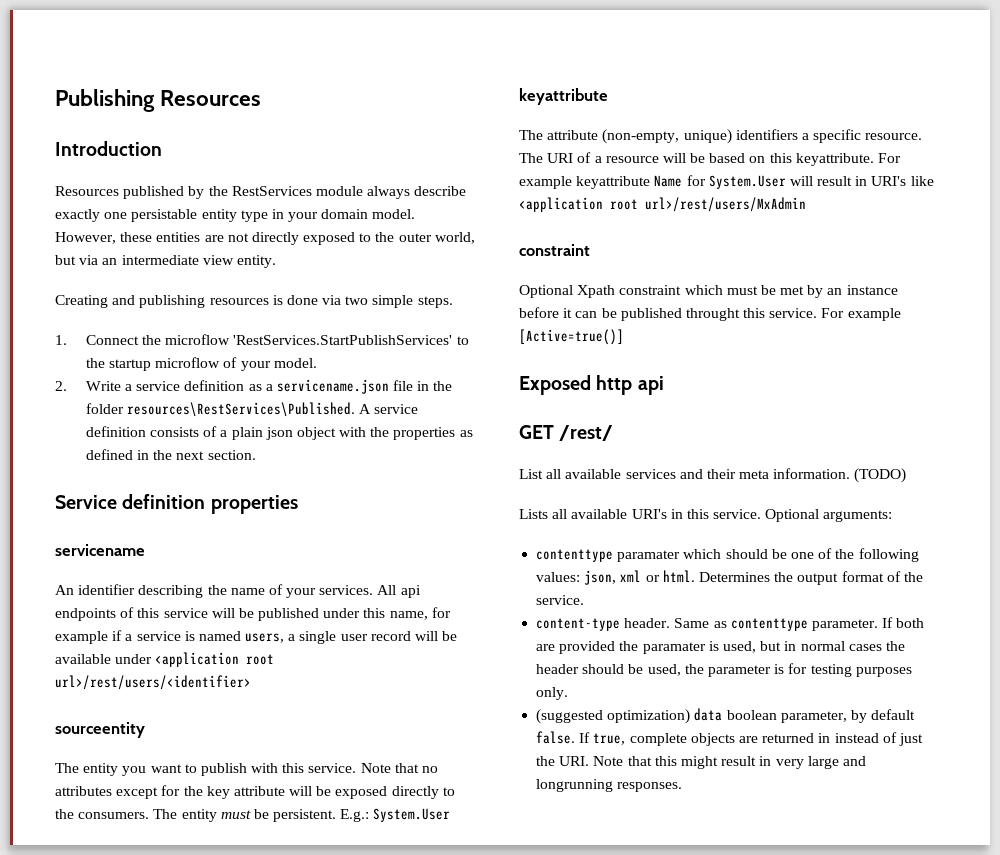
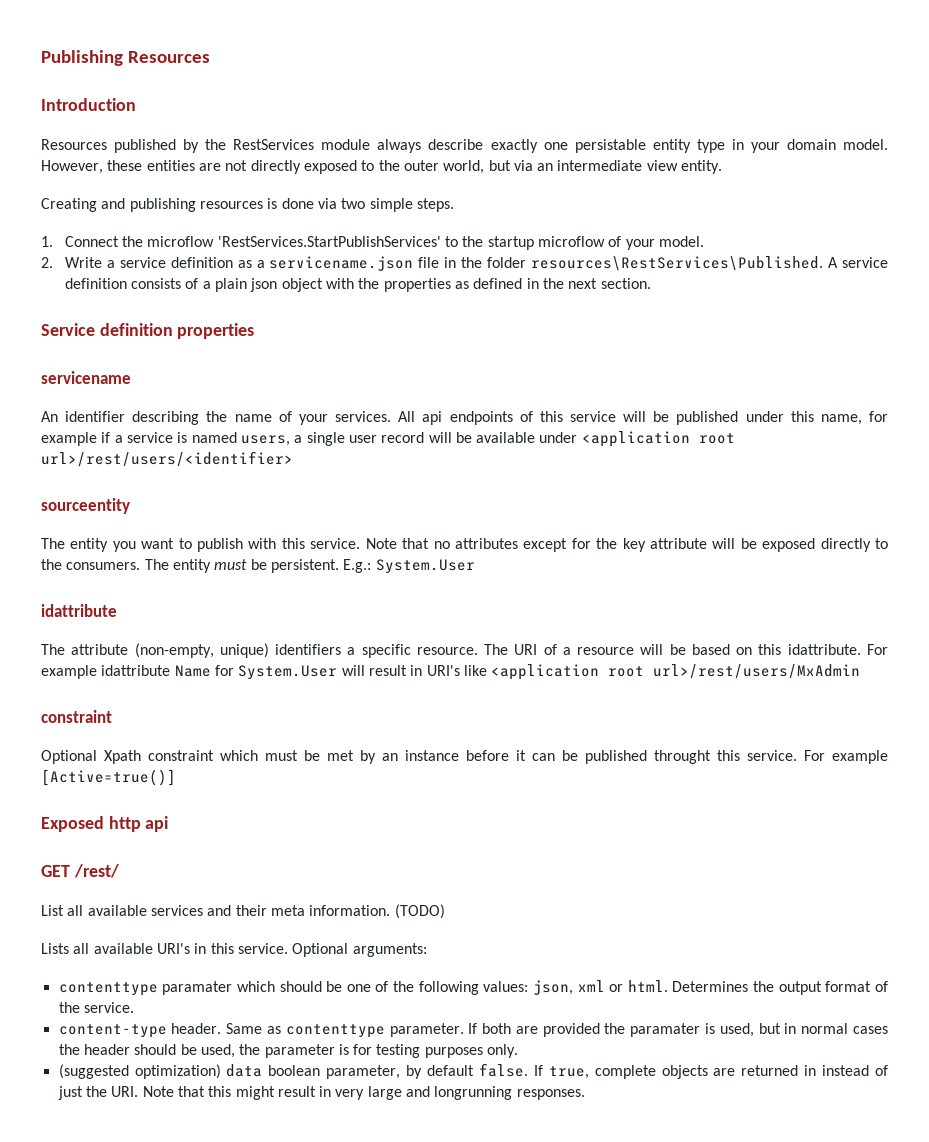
  E.g.: System.User
- keyattribute
+ idattribute
- The URI of a resource will be based on this keyattribute. For example keyattribute Name for System.User will result in URI's like <application root url>/rest/users/MxAdmin
+ The URI of a resource will be based on this idattribute. For example idattribute Name for System.User will result in URI's like <application root url>/rest/users/MxAdmin

